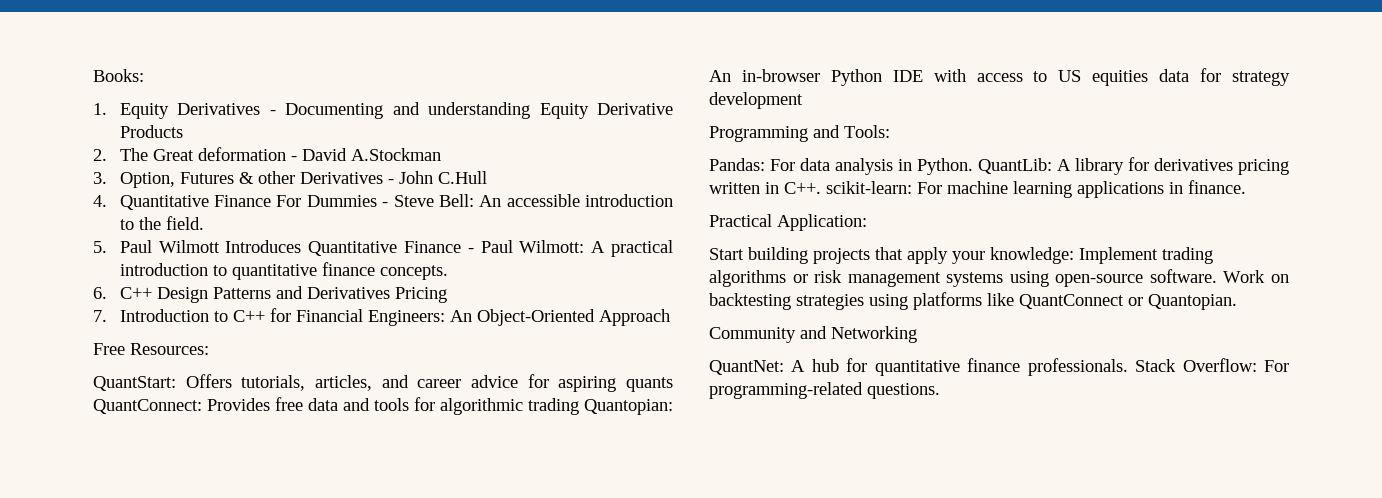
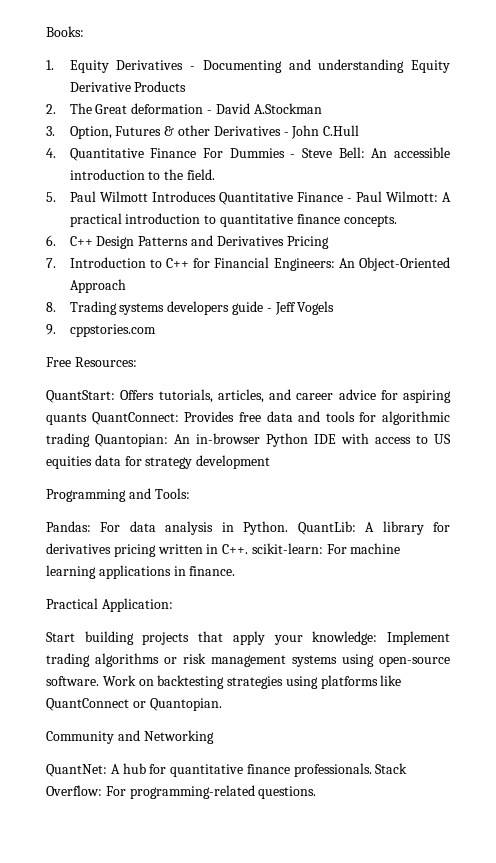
+ 8. Trading systems developers guide - Jeff Vogels
+ 9. cppstories.com

